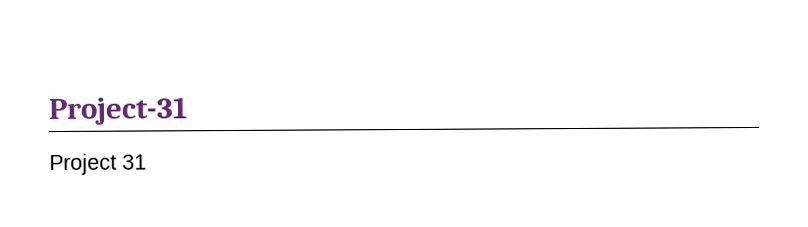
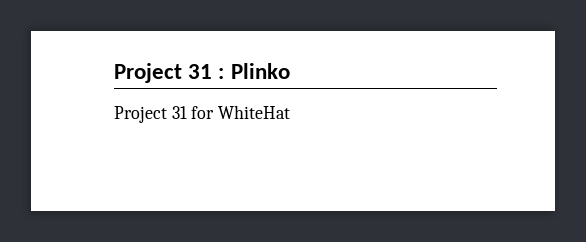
- Project-31
- Project 31
+ Project 31 : Plinko
+ Project 31 for WhiteHat

